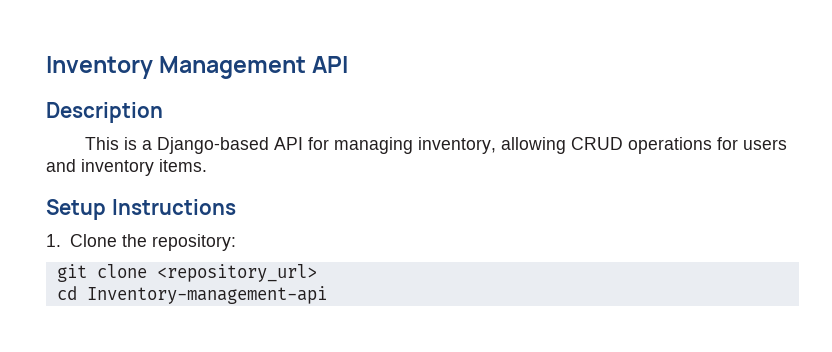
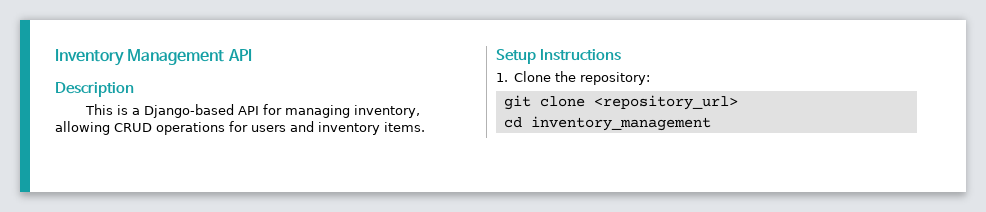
- cd Inventory-management-api
+ cd inventory_management

